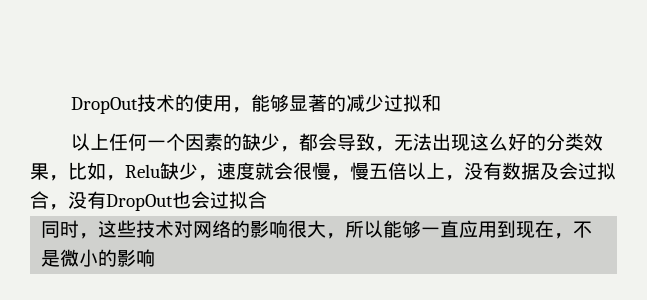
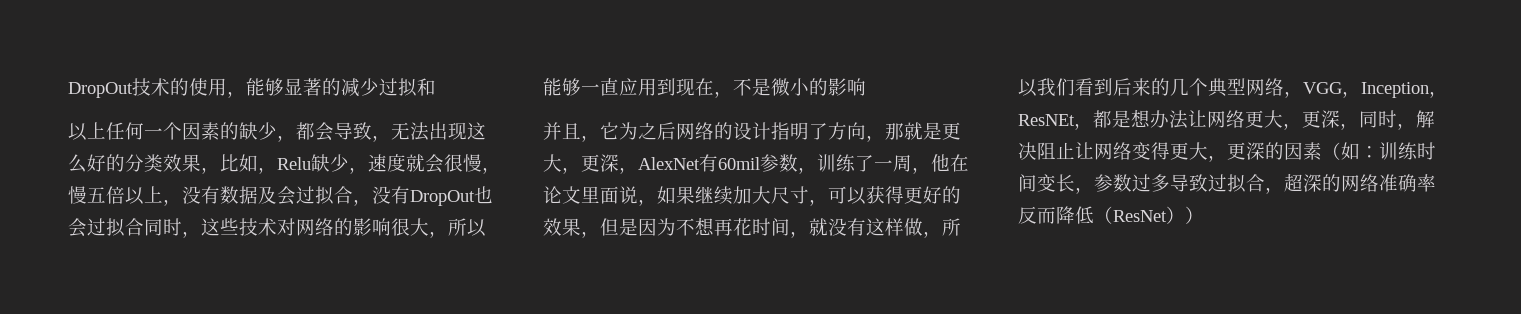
- 以上任何一个因素的缺少，都会导致，无法出现这么好的分类效果，比如，Relu缺少，速度就会很慢，慢五倍以上，没有数据及会过拟合，没有DropOut也会过拟合
- 同时，这些技术对网络的影响很大，所以能够一直应用到现在，不是微小的影响
+ 以上任何一个因素的缺少，都会导致，无法出现这么好的分类效果，比如，Relu缺少，速度就会很慢，慢五倍以上，没有数据及会过拟合，没有DropOut也会过拟合同时，这些技术对网络的影响很大，所以能够一直应用到现在，不是微小的影响
+ 并且，它为之后网络的设计指明了方向，那就是更大，更深，AlexNet有60mil参数，训练了一周，他在论文里面说，如果继续加大尺寸，可以获得更好的效果，但是因为不想再花时间，就没有这样做，所以我们看到后来的几个典型网络，VGG，Inception，ResNEt，都是想办法让网络更大，更深，同时，解决阻止让网络变得更大，更深的因素（如：训练时间变长，参数过多导致过拟合，超深的网络准确率反而降低（ResNet））

